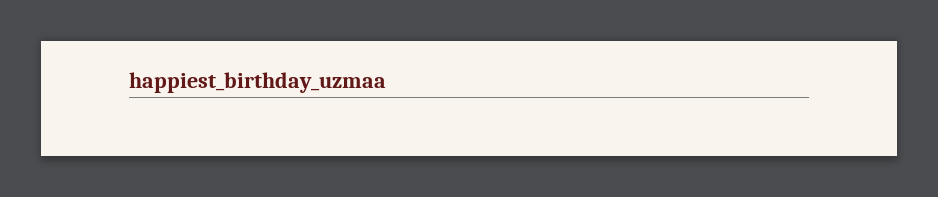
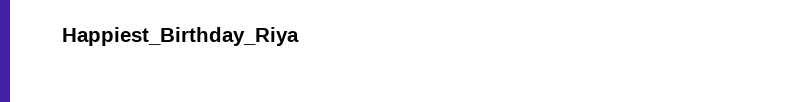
- happiest_birthday_uzmaa
+ Happiest_Birthday_Riya

